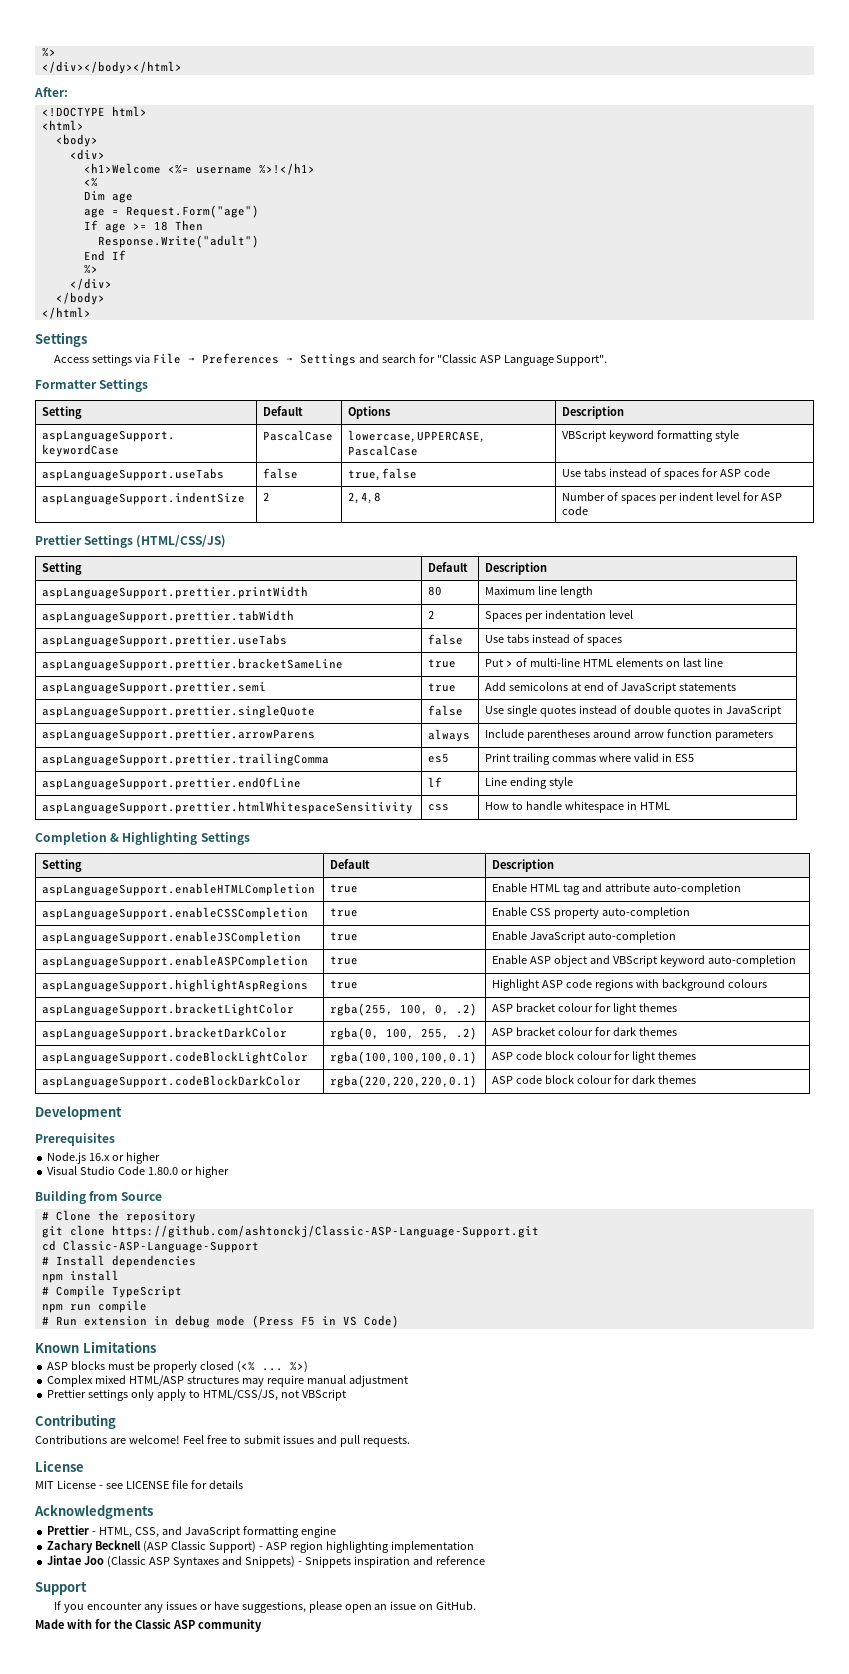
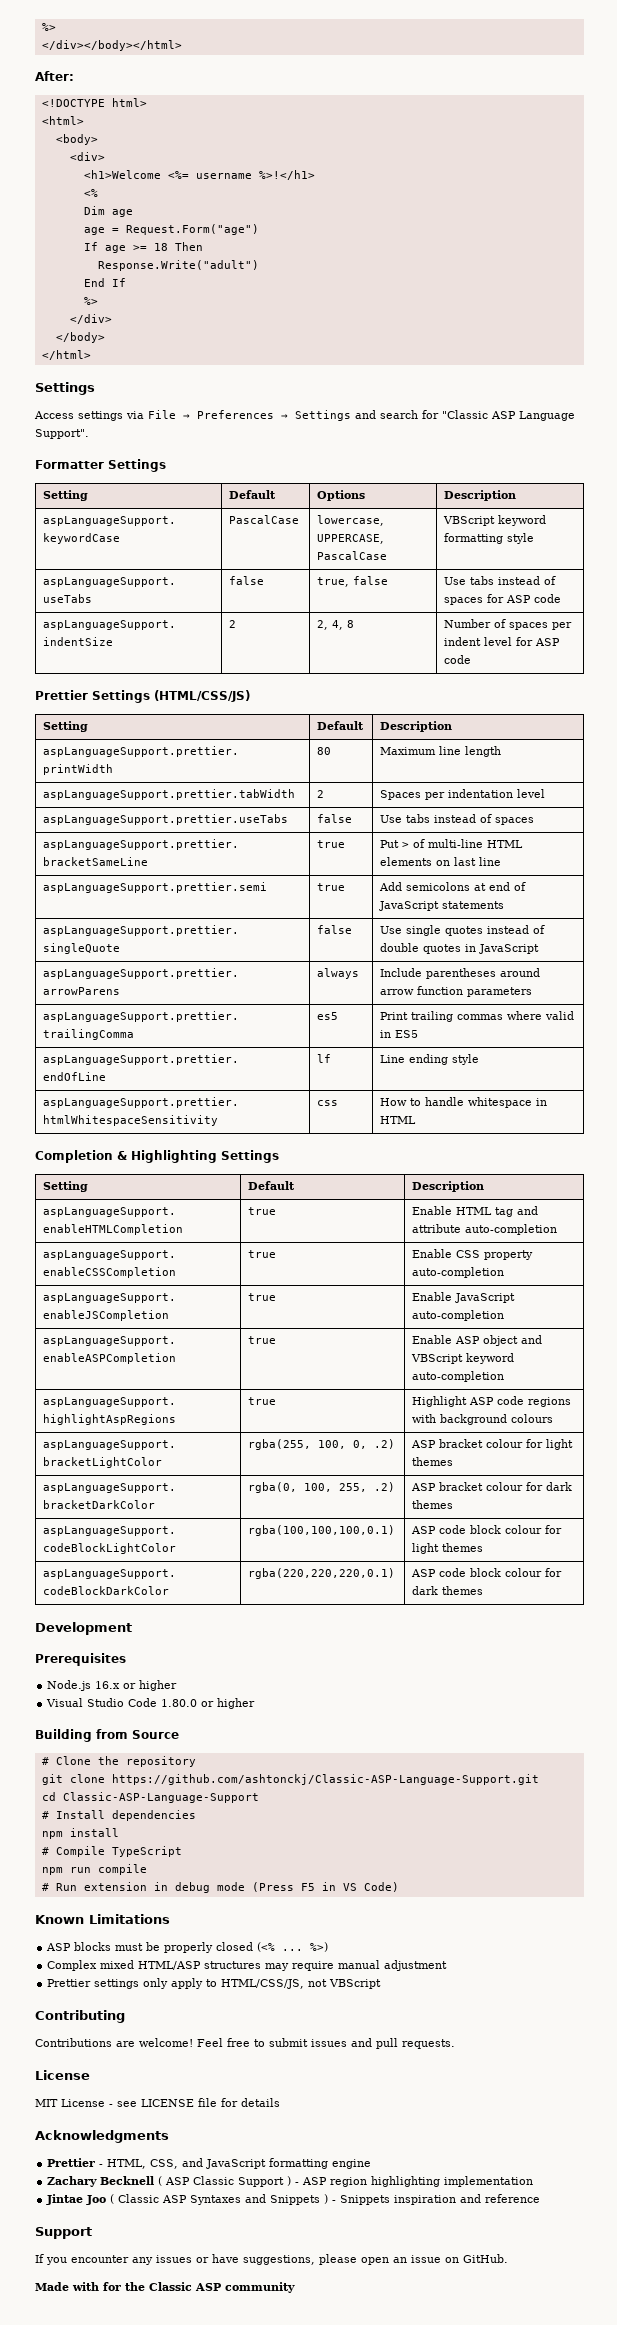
- Zachary Becknell (ASP Classic Support) - ASP region highlighting implementation
+ Zachary Becknell ( ASP Classic Support ) - ASP region highlighting implementation
- Jintae Joo (Classic ASP Syntaxes and Snippets) - Snippets inspiration and reference
+ Jintae Joo ( Classic ASP Syntaxes and Snippets ) - Snippets inspiration and reference

